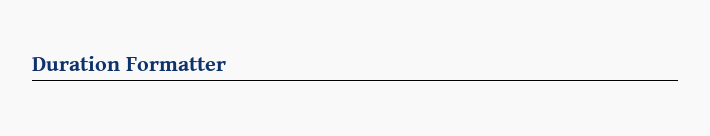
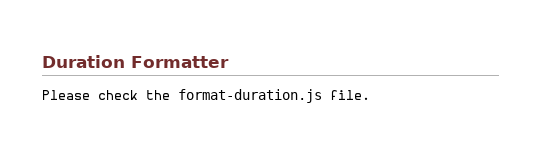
+ Please check the format-duration.js file.

